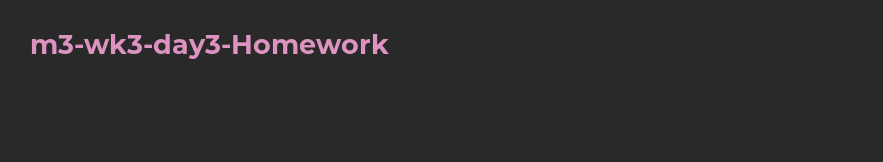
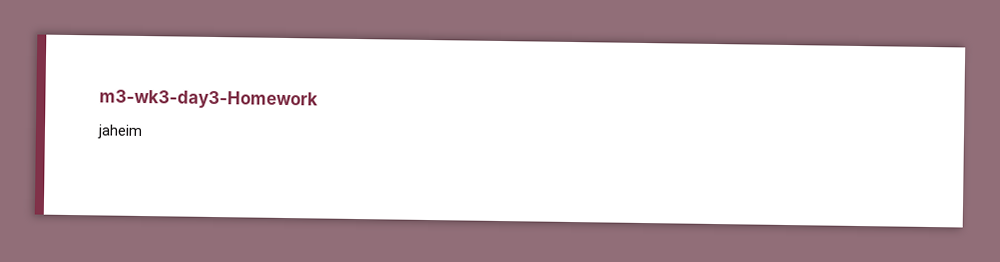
+ jaheim

